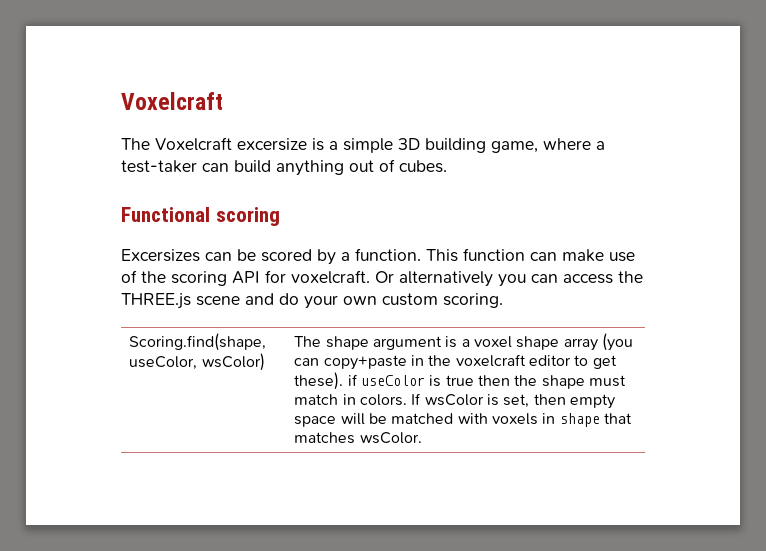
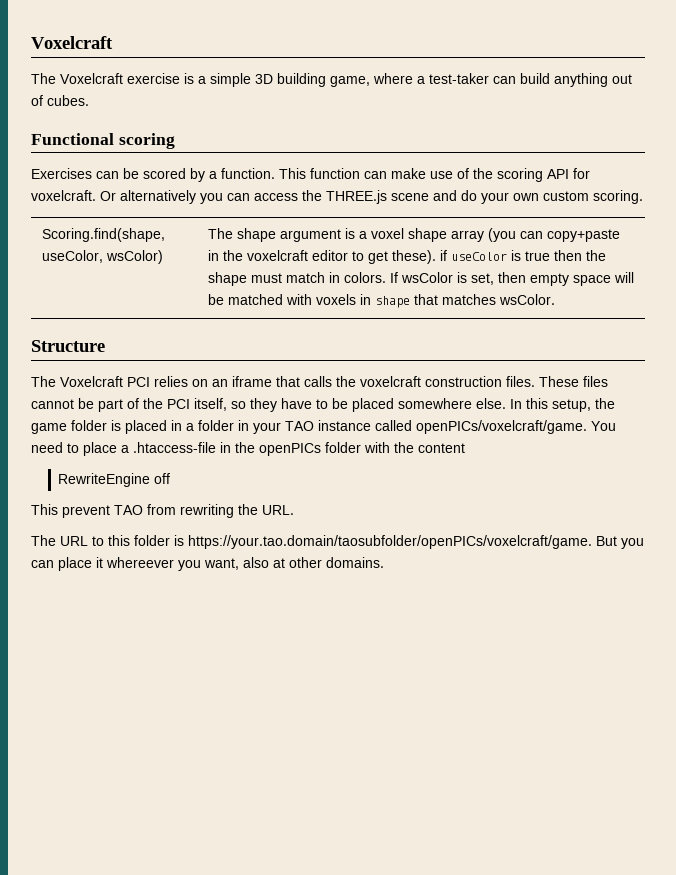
- The Voxelcraft excersize is a simple 3D building game, where a test-taker can build anything out of cubes.
+ The Voxelcraft exercise is a simple 3D building game, where a test-taker can build anything out of cubes.
- Excersizes can be scored by a function.
+ Exercises can be scored by a function.
+ Structure
+ The Voxelcraft PCI relies on an iframe that calls the voxelcraft construction files. These files cannot be part of the PCI itself, so they have to be placed somewhere else. In this setup, the game folder is placed in a folder in your TAO instance called openPICs/voxelcraft/game. You need to place a .htaccess-file in the openPICs folder with the content
+ RewriteEngine off
+ This prevent TAO from rewriting the URL.
+ The URL to this folder is https://your.tao.domain/taosubfolder/openPICs/voxelcraft/game. But you can place it whereever you want, also at other domains.

